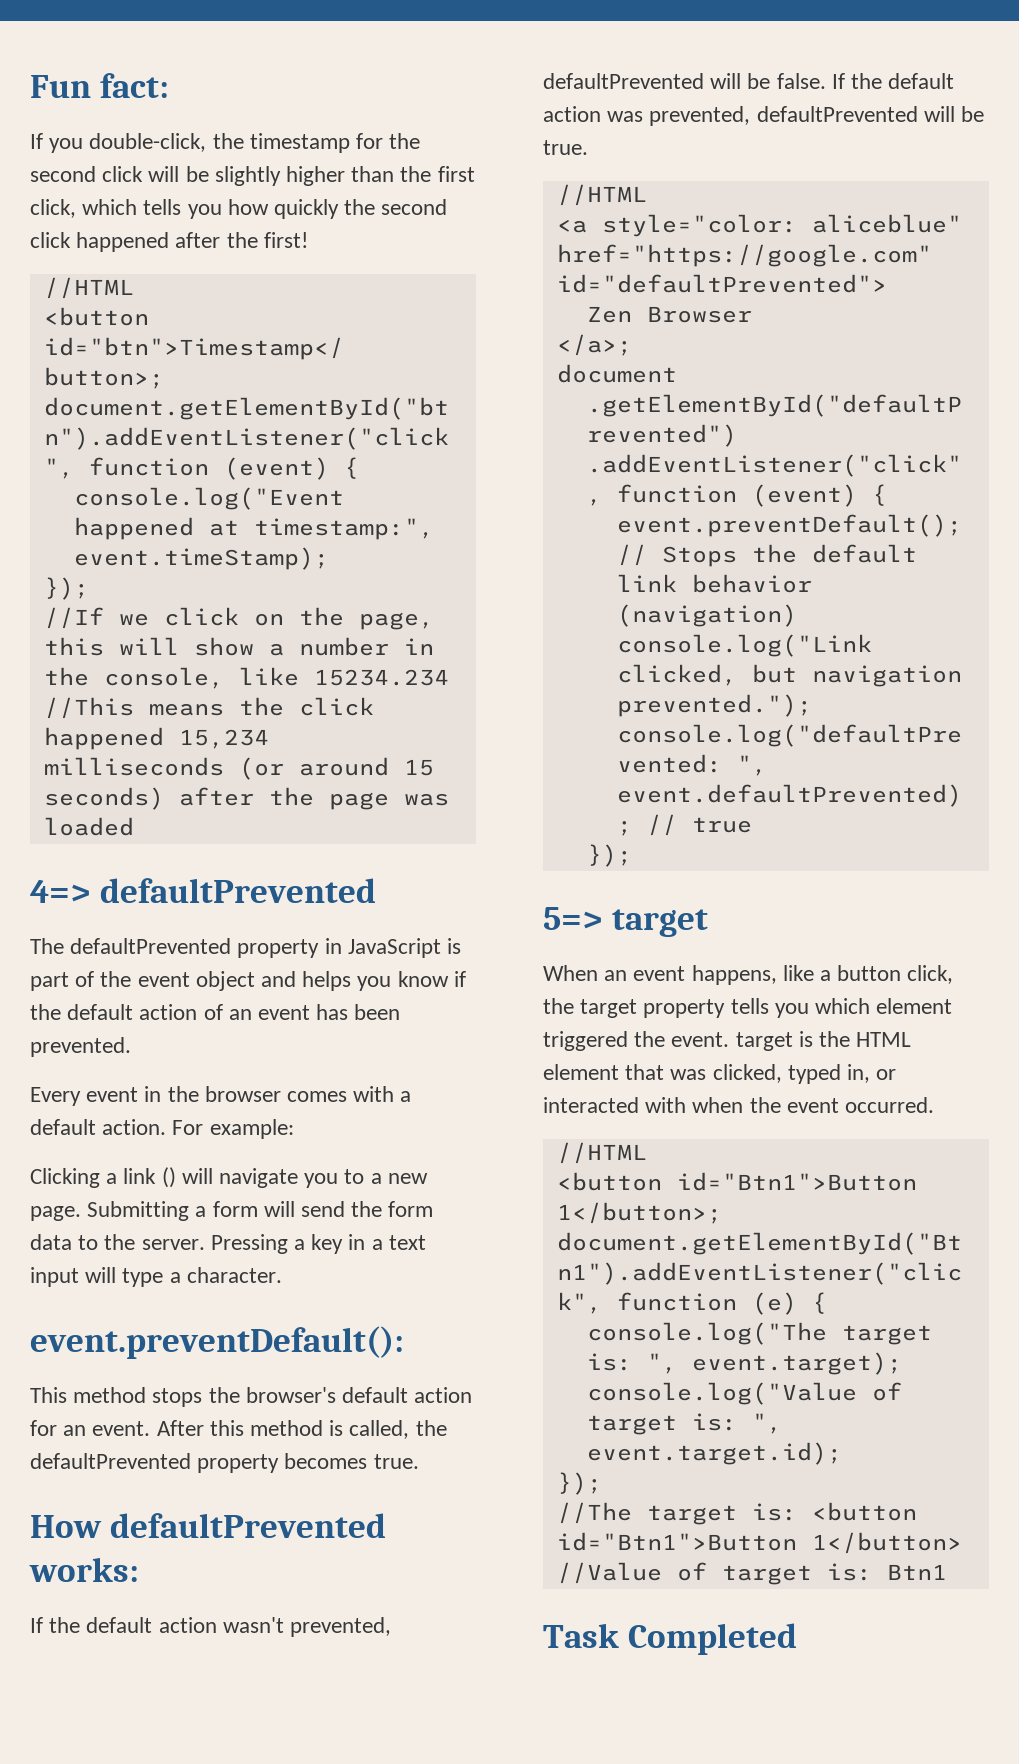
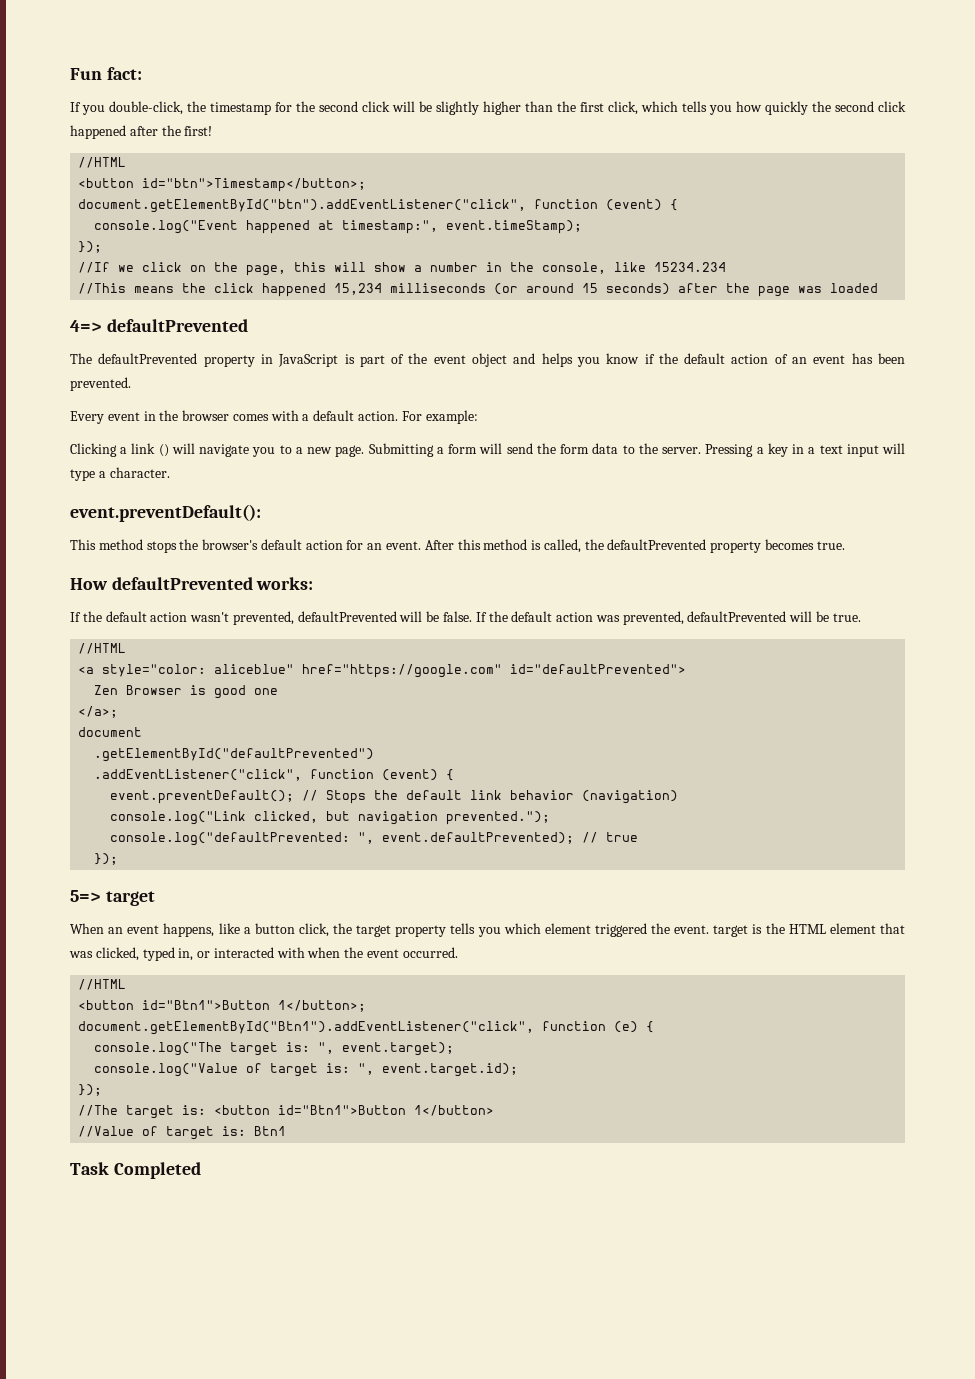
- Zen Browser
+ Zen Browser is good one

